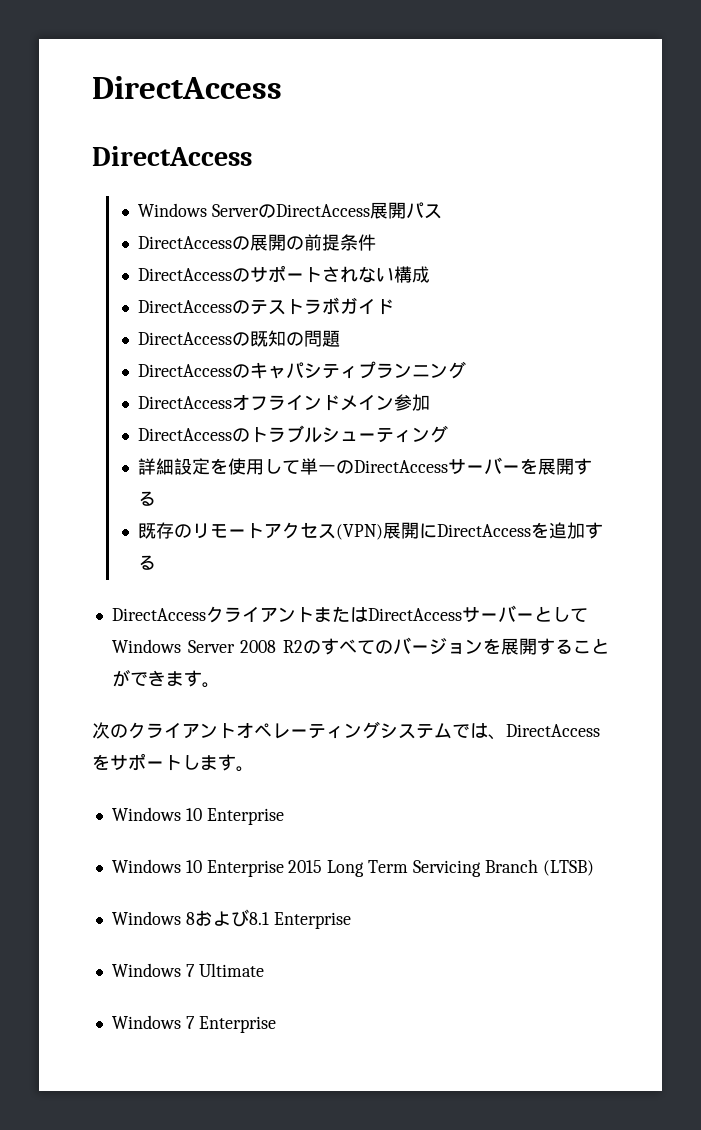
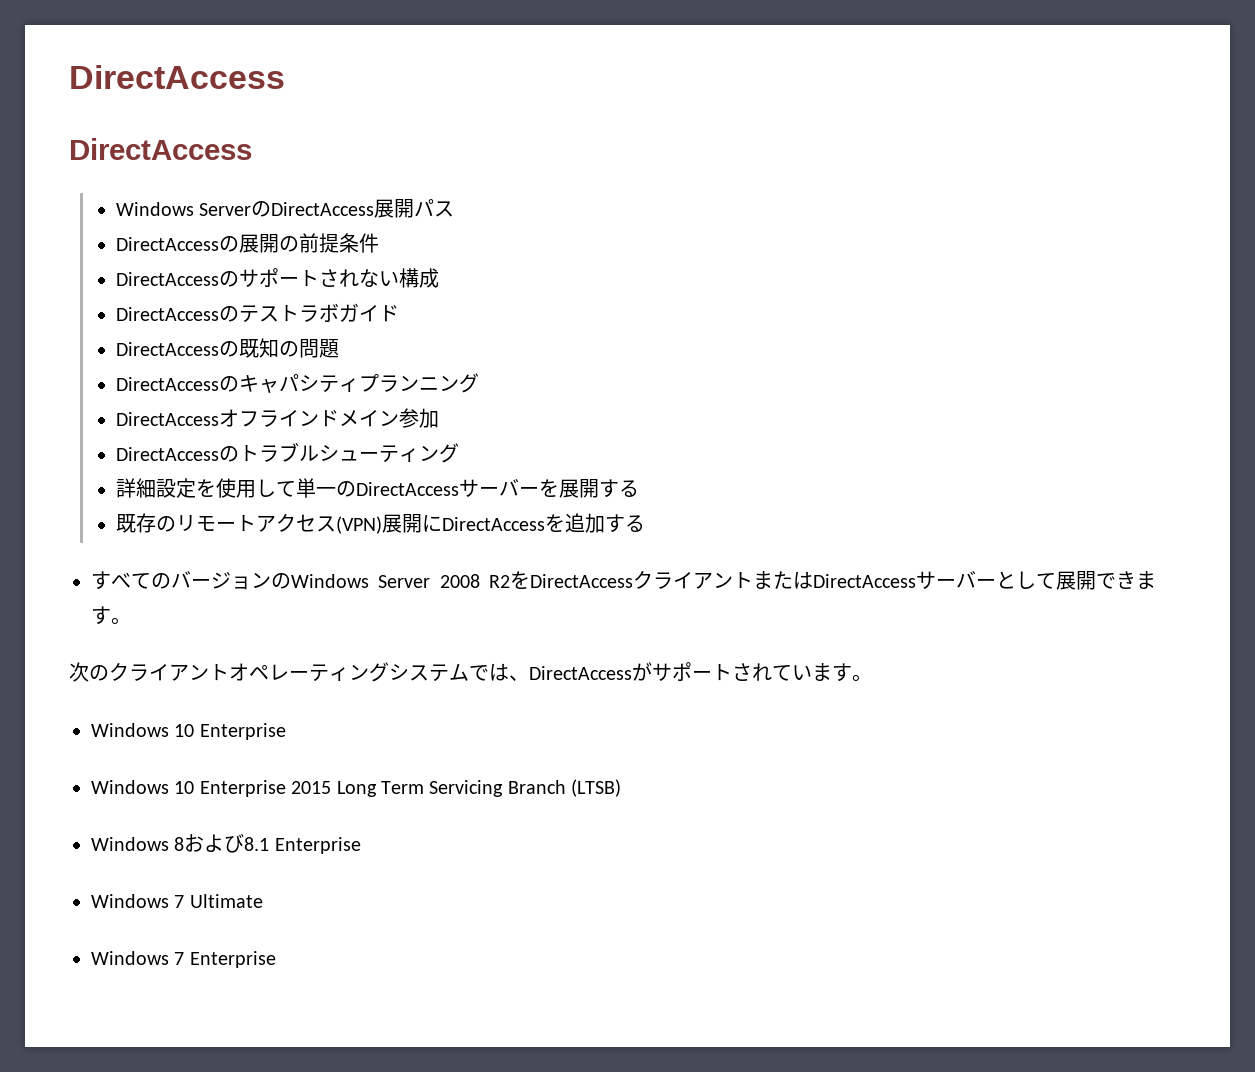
- DirectAccessクライアントまたはDirectAccessサーバーとしてWindows Server 2008 R2のすべてのバージョンを展開することができます。
+ すべてのバージョンのWindows Server 2008 R2をDirectAccessクライアントまたはDirectAccessサーバーとして展開できます。
- 次のクライアントオペレーティングシステムでは、DirectAccessをサポートします。
+ 次のクライアントオペレーティングシステムでは、DirectAccessがサポートされています。

